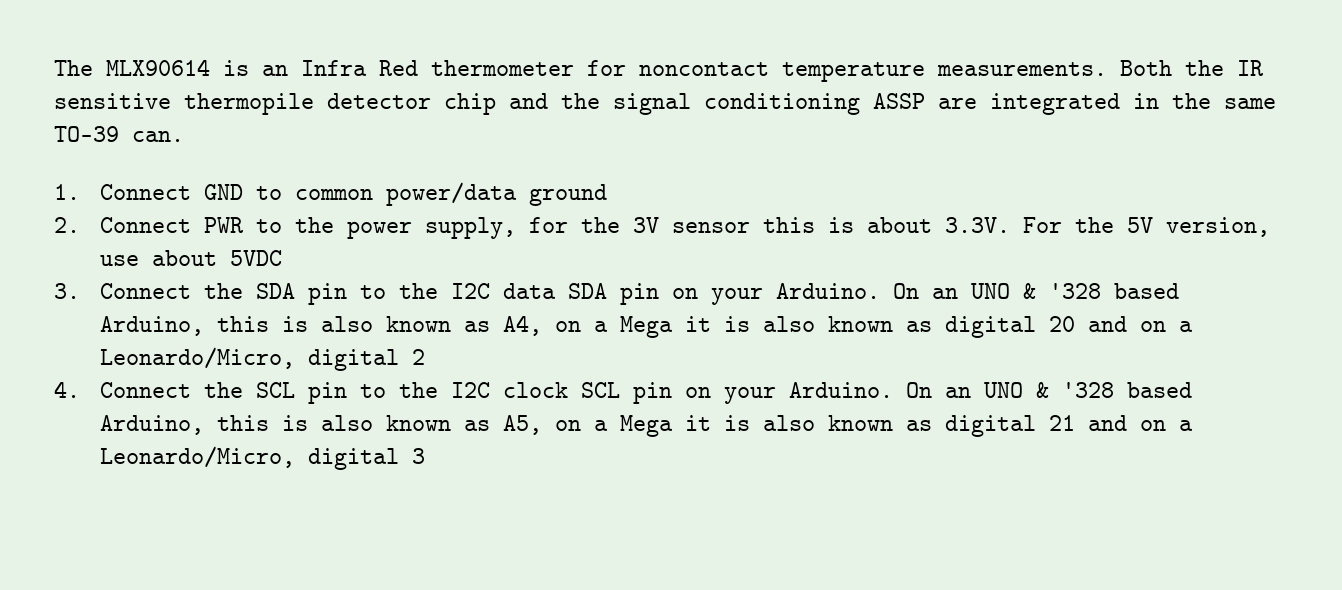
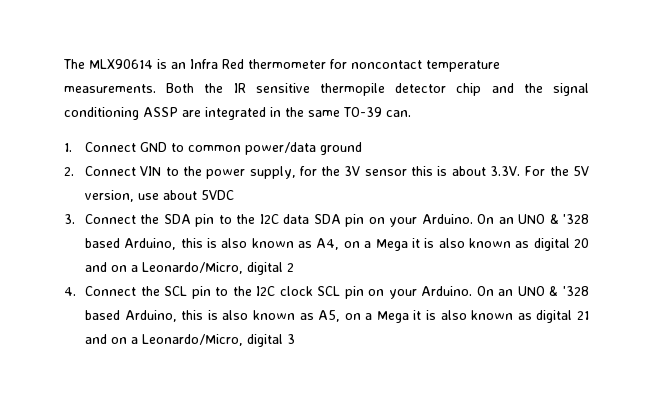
- 2. Connect PWR to the power supply, for the 3V sensor this is about 3.3V. For the 5V version, use about 5VDC
+ 2. Connect VIN to the power supply, for the 3V sensor this is about 3.3V. For the 5V version, use about 5VDC

